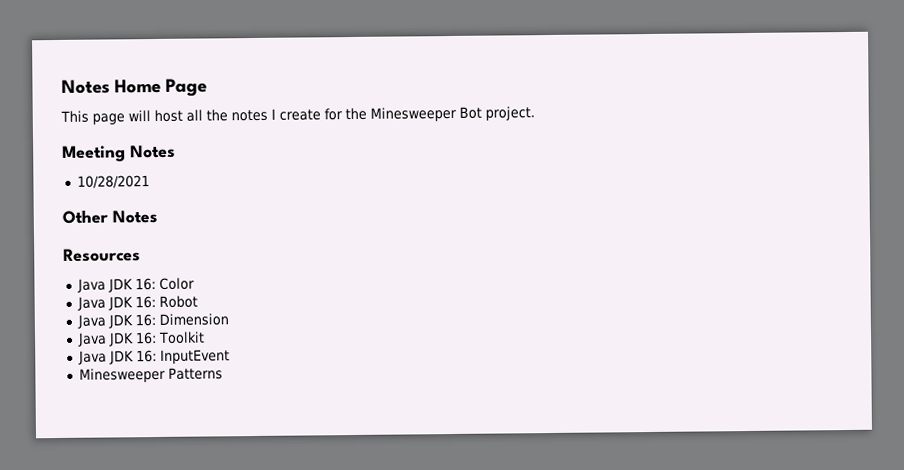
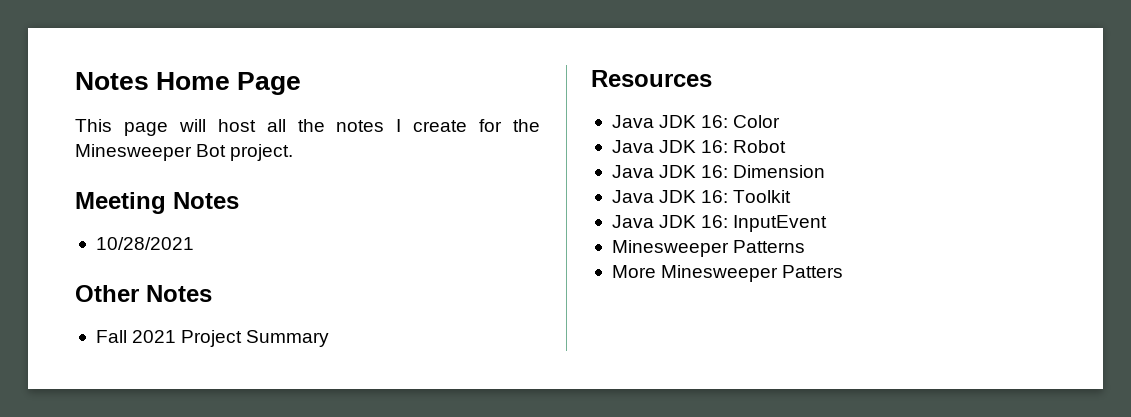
+ Fall 2021 Project Summary
+ More Minesweeper Patters

